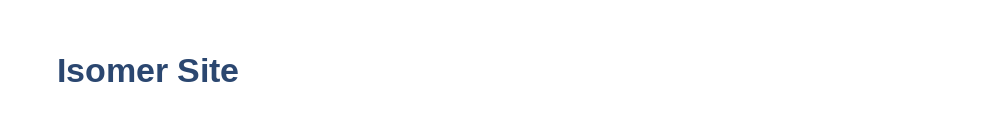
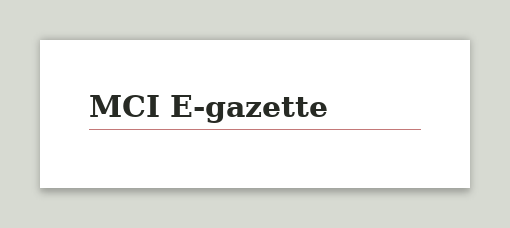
- Isomer Site
+ MCI E-gazette

